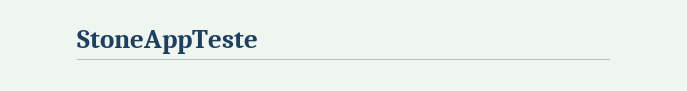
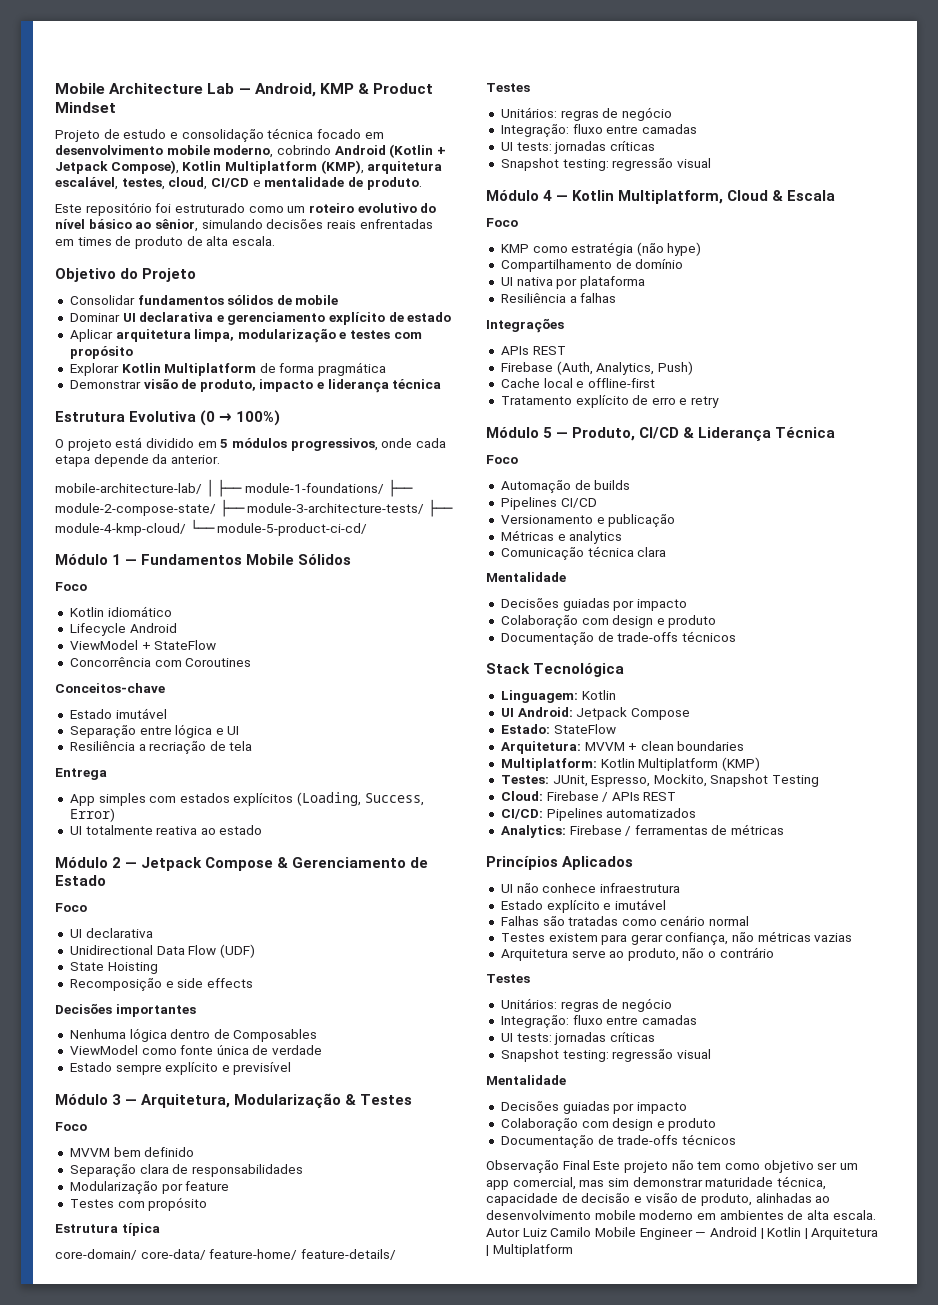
- StoneAppTeste
+ Mobile Architecture Lab — Android, KMP & Product Mindset
+ Projeto de estudo e consolidação técnica focado em desenvolvimento mobile moderno, cobrindo Android (Kotlin + Jetpack Compose), Kotlin Multiplatform (KMP), arquitetura escalável, testes, cloud, CI/CD e mentalidade de produto.
+ Este repositório foi estruturado como um roteiro evolutivo do nível básico ao sênior, simulando decisões reais enfrentadas em times de produto de alta escala.
+ Objetivo do Projeto
+ Consolidar fundamentos sólidos de mobile
+ Dominar UI declarativa e gerenciamento explícito de estado
+ Aplicar arquitetura limpa, modularização e testes com propósito
+ Explorar Kotlin Multiplatform de forma pragmática
+ Demonstrar visão de produto, impacto e liderança técnica
+ Estrutura Evolutiva (0 → 100%)
+ O projeto está dividido em 5 módulos progressivos, onde cada etapa depende da anterior.
+ mobile-architecture-lab/ │ ├── module-1-foundations/ ├── module-2-compose-state/ ├── module-3-architecture-tests/ ├── module-4-kmp-cloud/ └── module-5-product-ci-cd/
+ Módulo 1 — Fundamentos Mobile Sólidos
+ Foco
+ Kotlin idiomático
+ Lifecycle Android
+ ViewModel + StateFlow
+ Concorrência com Coroutines
+ Conceitos-chave
+ Estado imutável
+ Separação entre lógica e UI
+ Resiliência a recriação de tela
+ Entrega
+ App simples com estados explícitos (Loading, Success, Error)
+ UI totalmente reativa ao estado
+ Módulo 2 — Jetpack Compose & Gerenciamento de Estado
+ Foco
+ UI declarativa
+ Unidirectional Data Flow (UDF)
+ State Hoisting
+ Recomposição e side effects
+ Decisões importantes
+ Nenhuma lógica dentro de Composables
+ ViewModel como fonte única de verdade
+ Estado sempre explícito e previsível
+ Módulo 3 — Arquitetura, Modularização & Testes
+ Foco
+ MVVM bem definido
+ Separação clara de responsabilidades
+ Modularização por feature
+ Testes com propósito
+ Estrutura típica
+ core-domain/ core-data/ feature-home/ feature-details/
+ Testes
+ Unitários: regras de negócio
+ Integração: fluxo entre camadas
+ UI tests: jornadas críticas
+ Snapshot testing: regressão visual
+ Módulo 4 — Kotlin Multiplatform, Cloud & Escala
+ Foco
+ KMP como estratégia (não hype)
+ Compartilhamento de domínio
+ UI nativa por plataforma
+ Resiliência a falhas
+ Integrações
+ APIs REST
+ Firebase (Auth, Analytics, Push)
+ Cache local e offline-first
+ Tratamento explícito de erro e retry
+ Módulo 5 — Produto, CI/CD & Liderança Técnica
+ Foco
+ Automação de builds
+ Pipelines CI/CD
+ Versionamento e publicação
+ Métricas e analytics
+ Comunicação técnica clara
+ Mentalidade
+ Decisões guiadas por impacto
+ Colaboração com design e produto
+ Documentação de trade-offs técnicos
+ Stack Tecnológica
+ Linguagem: Kotlin
+ UI Android: Jetpack Compose
+ Estado: StateFlow
+ Arquitetura: MVVM + clean boundaries
+ Multiplatform: Kotlin Multiplatform (KMP)
+ Testes: JUnit, Espresso, Mockito, Snapshot Testing
+ Cloud: Firebase / APIs REST
+ CI/CD: Pipelines automatizados
+ Analytics: Firebase / ferramentas de métricas
+ Princípios Aplicados
+ UI não conhece infraestrutura
+ Estado explícito e imutável
+ Falhas são tratadas como cenário normal
+ Testes existem para gerar confiança, não métricas vazias
+ Arquitetura serve ao produto, não o contrário
+ Testes
+ Unitários: regras de negócio
+ Integração: fluxo entre camadas
+ UI tests: jornadas críticas
+ Snapshot testing: regressão visual
+ Mentalidade
+ Decisões guiadas por impacto
+ Colaboração com design e produto
+ Documentação de trade-offs técnicos
+ Observação Final Este projeto não tem como objetivo ser um app comercial, mas sim demonstrar maturidade técnica, capacidade de decisão e visão de produto, alinhadas ao desenvolvimento mobile moderno em ambientes de alta escala. Autor Luiz Camilo Mobile Engineer — Android | Kotlin | Arquitetura | Multiplatform

